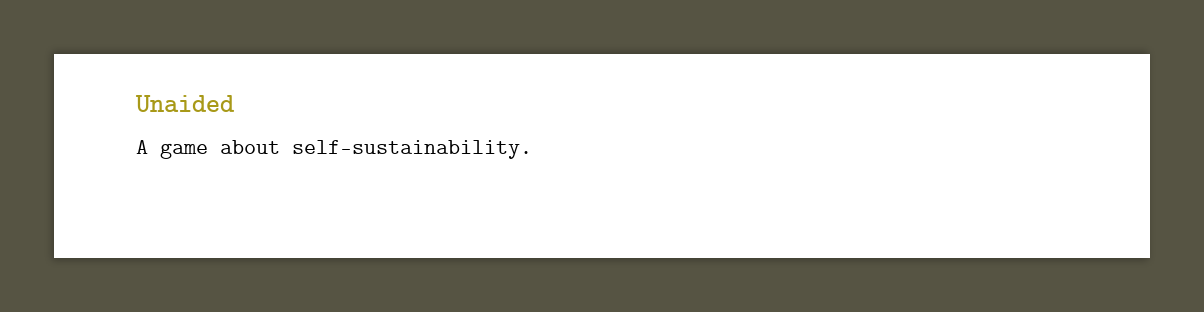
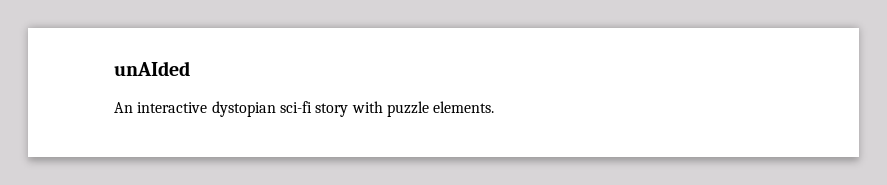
- Unaided
- A game about self-sustainability.
+ unAIded
+ An interactive dystopian sci-fi story with puzzle elements.

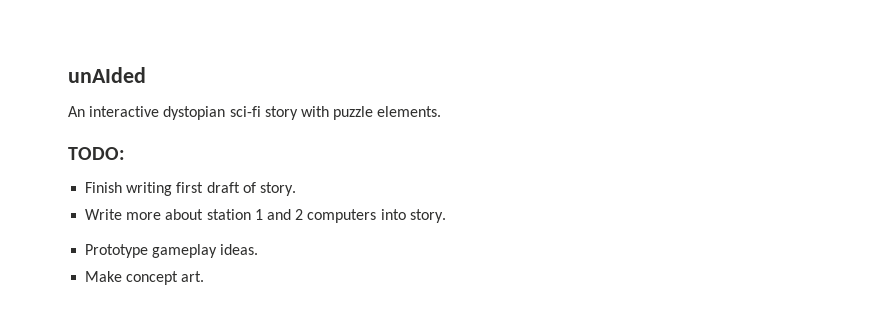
+ TODO:
+ Finish writing first draft of story.
+ Write more about station 1 and 2 computers into story.
+ Prototype gameplay ideas.
+ Make concept art.

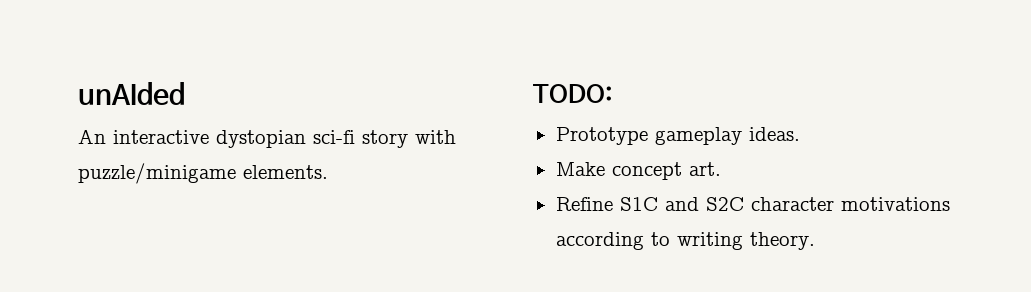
- An interactive dystopian sci-fi story with puzzle elements.
+ An interactive dystopian sci-fi story with puzzle/minigame elements.
- Finish writing first draft of story.
- Write more about station 1 and 2 computers into story.
+ Refine S1C and S2C character motivations according to writing theory.

